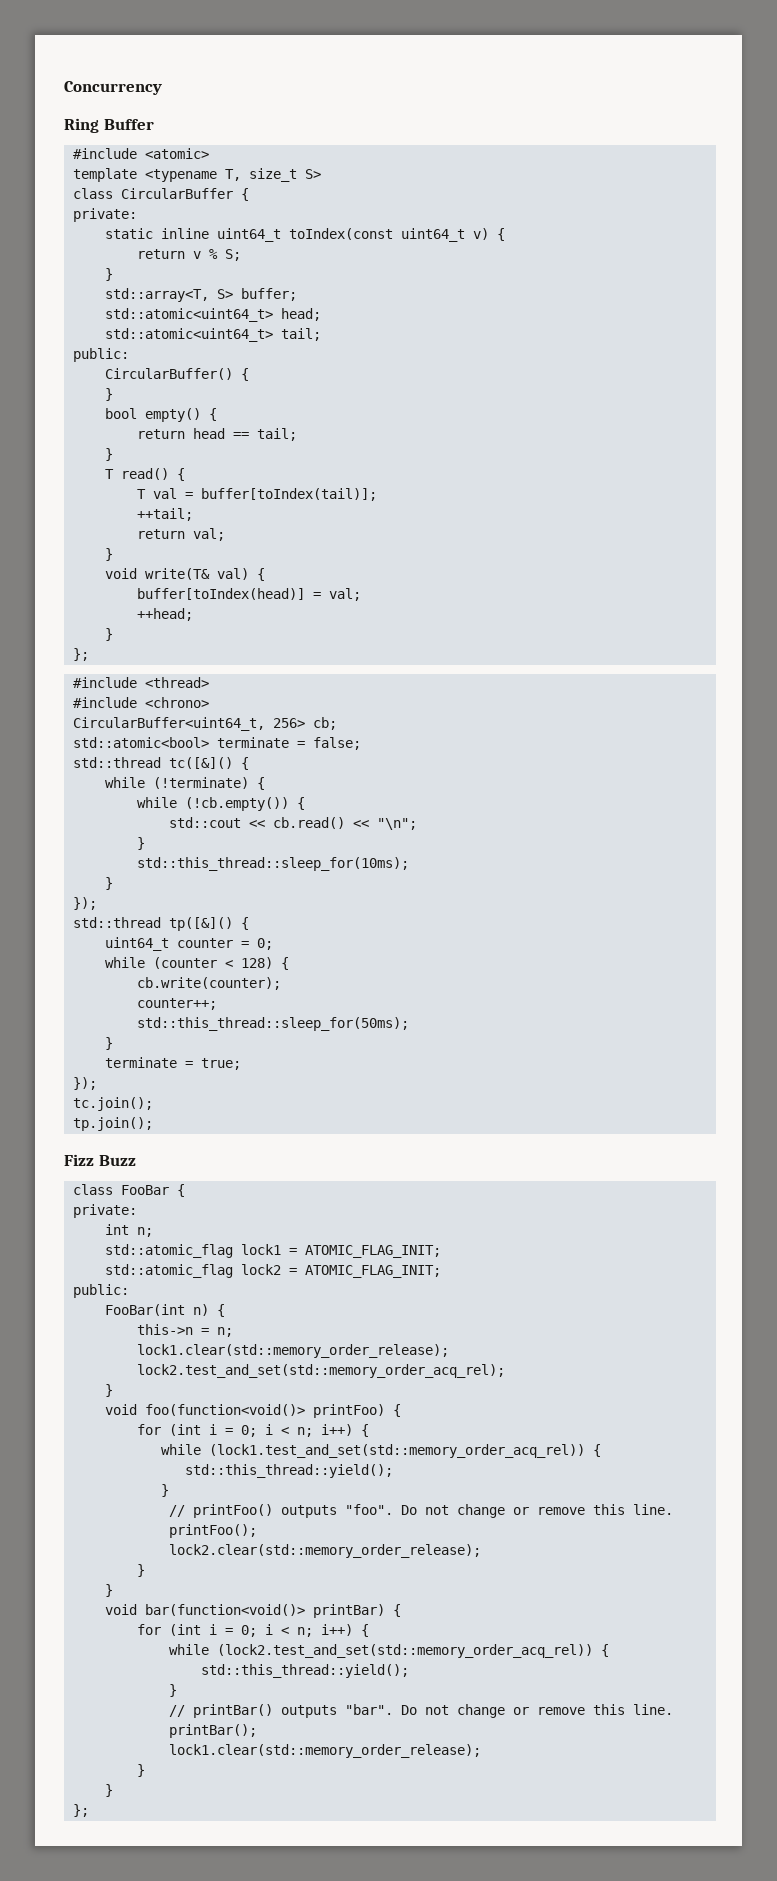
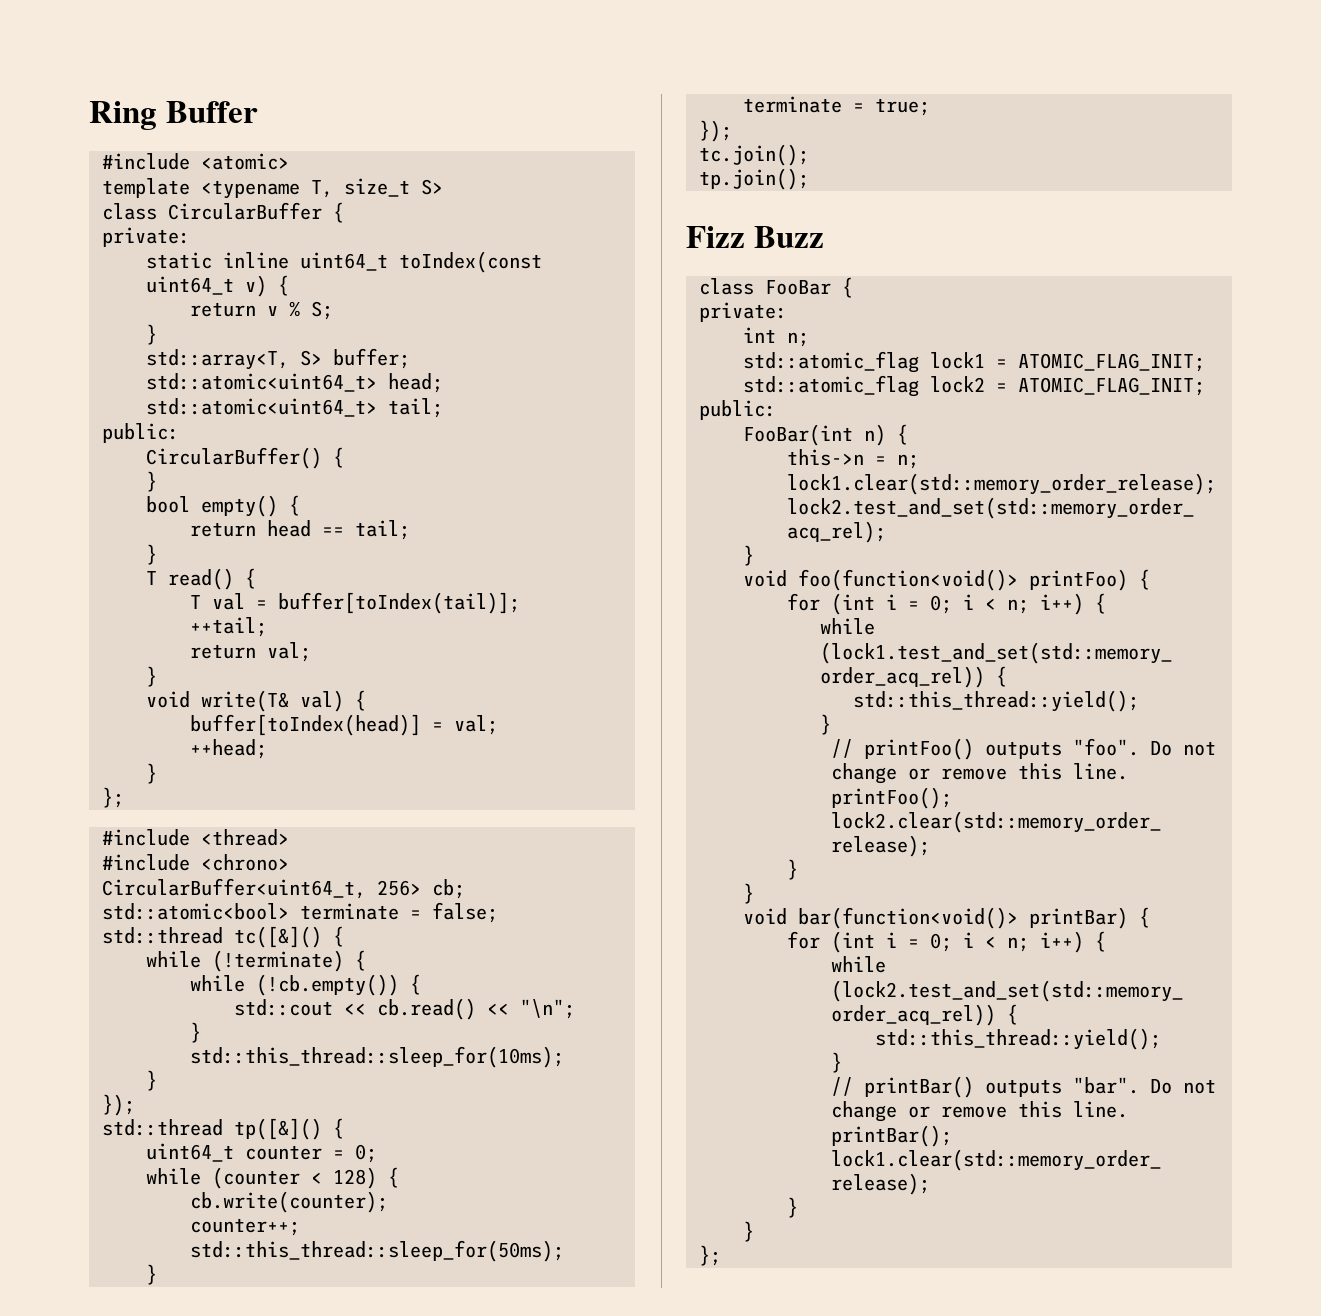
- Concurrency

